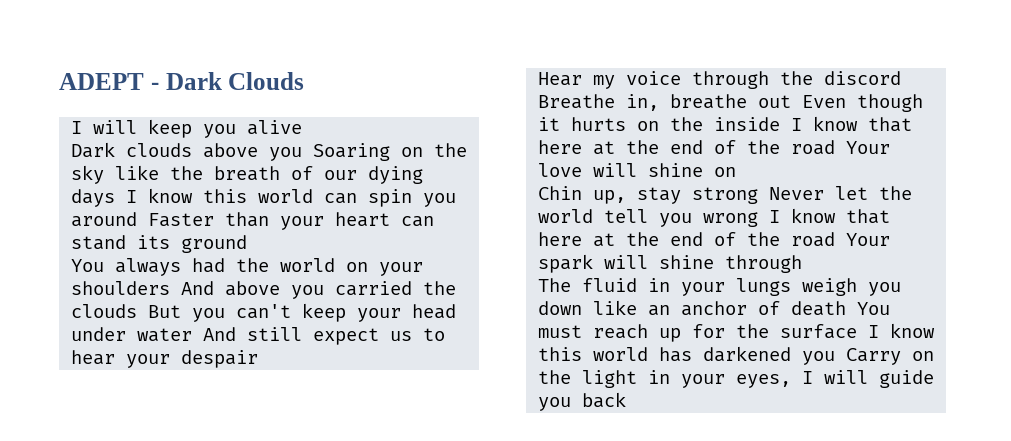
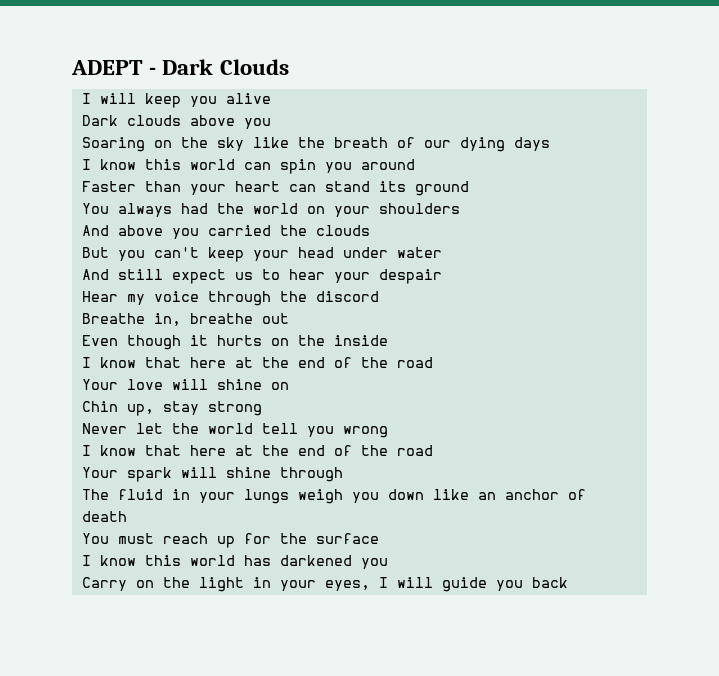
- Dark clouds above you Soaring on the sky like the breath of our dying days I know this world can spin you around Faster than your heart can stand its ground
+ Dark clouds above you
+ Soaring on the sky like the breath of our dying days
+ I know this world can spin you around
+ Faster than your heart can stand its ground
- You always had the world on your shoulders And above you carried the clouds But you can't keep your head under water And still expect us to hear your despair
+ You always had the world on your shoulders
+ And above you carried the clouds
+ But you can't keep your head under water
+ And still expect us to hear your despair
- Breathe in, breathe out Even though it hurts on the inside I know that here at the end of the road Your love will shine on
+ Breathe in, breathe out
+ Even though it hurts on the inside
+ I know that here at the end of the road
+ Your love will shine on
- Chin up, stay strong Never let the world tell you wrong I know that here at the end of the road Your spark will shine through
+ Chin up, stay strong
+ Never let the world tell you wrong
+ I know that here at the end of the road
+ Your spark will shine through
- The fluid in your lungs weigh you down like an anchor of death You must reach up for the surface I know this world has darkened you Carry on the light in your eyes, I will guide you back
+ The fluid in your lungs weigh you down like an anchor of death
+ You must reach up for the surface
+ I know this world has darkened you
+ Carry on the light in your eyes, I will guide you back

